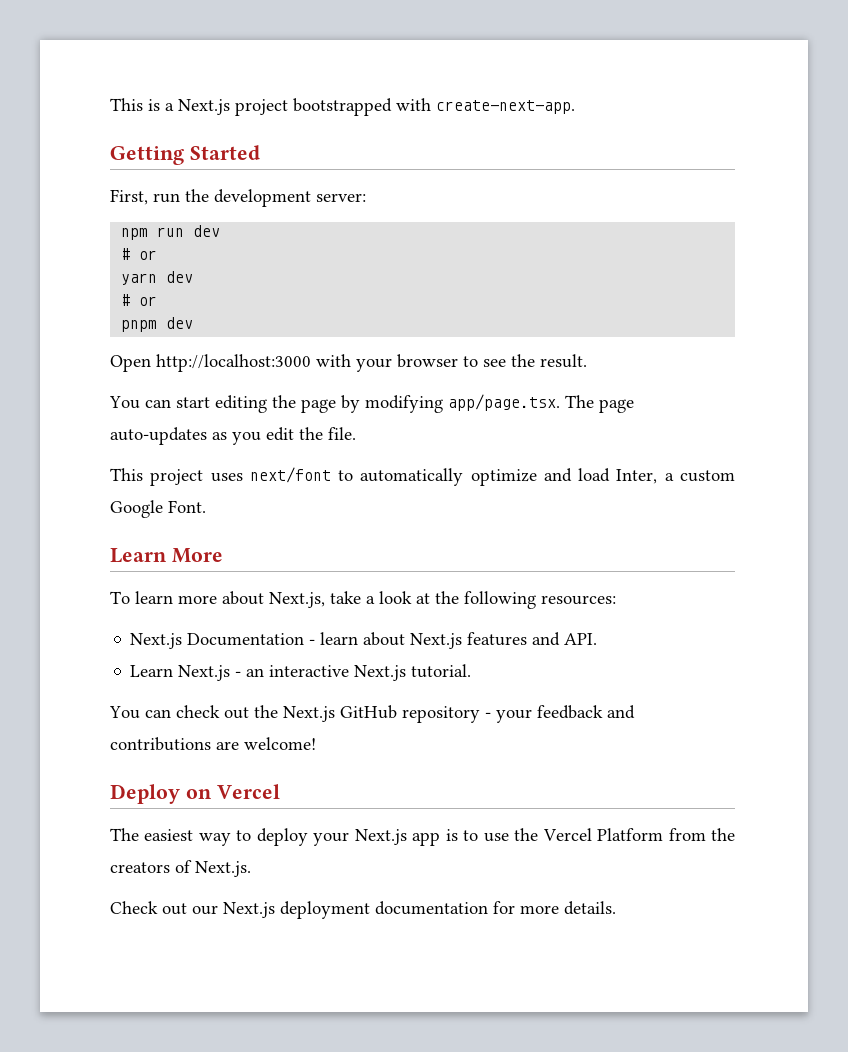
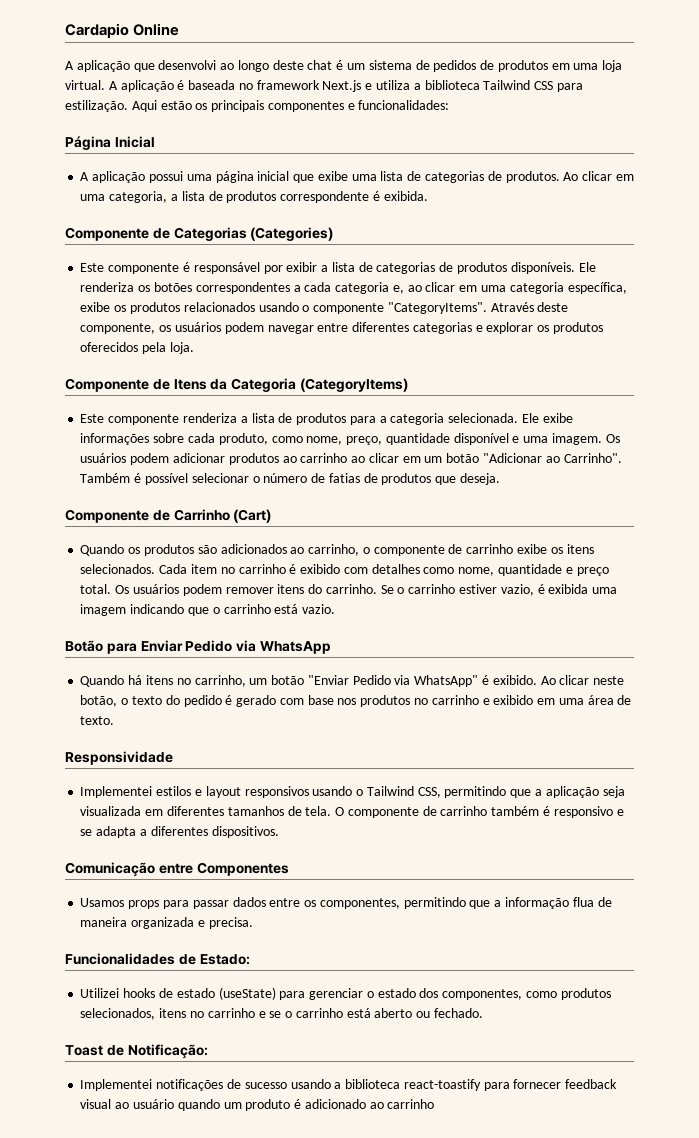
- This is a Next.js project bootstrapped with create-next-app.
- Getting Started
- First, run the development server:
- npm run dev
- # or
- yarn dev
- # or
- pnpm dev
- Open http://localhost:3000 with your browser to see the result.
- You can start editing the page by modifying app/page.tsx. The page auto-updates as you edit the file.
- This project uses next/font to automatically optimize and load Inter, a custom Google Font.
- Learn More
- To learn more about Next.js, take a look at the following resources:
- Next.js Documentation - learn about Next.js features and API.
- Learn Next.js - an interactive Next.js tutorial.
- You can check out the Next.js GitHub repository - your feedback and contributions are welcome!
- Deploy on Vercel
- The easiest way to deploy your Next.js app is to use the Vercel Platform from the creators of Next.js.
- Check out our Next.js deployment documentation for more details.
+ Cardapio Online
+ A aplicação que desenvolvi ao longo deste chat é um sistema de pedidos de produtos em uma loja virtual. A aplicação é baseada no framework Next.js e utiliza a biblioteca Tailwind CSS para estilização. Aqui estão os principais componentes e funcionalidades:
+ Página Inicial
+ A aplicação possui uma página inicial que exibe uma lista de categorias de produtos. Ao clicar em uma categoria, a lista de produtos correspondente é exibida.
+ Componente de Categorias (Categories)
+ Este componente é responsável por exibir a lista de categorias de produtos disponíveis. Ele renderiza os botões correspondentes a cada categoria e, ao clicar em uma categoria específica, exibe os produtos relacionados usando o componente "CategoryItems". Através deste componente, os usuários podem navegar entre diferentes categorias e explorar os produtos oferecidos pela loja.
+ Componente de Itens da Categoria (CategoryItems)
+ Este componente renderiza a lista de produtos para a categoria selecionada. Ele exibe informações sobre cada produto, como nome, preço, quantidade disponível e uma imagem. Os usuários podem adicionar produtos ao carrinho ao clicar em um botão "Adicionar ao Carrinho". Também é possível selecionar o número de fatias de produtos que deseja.
+ Componente de Carrinho (Cart)
+ Quando os produtos são adicionados ao carrinho, o componente de carrinho exibe os itens selecionados. Cada item no carrinho é exibido com detalhes como nome, quantidade e preço total. Os usuários podem remover itens do carrinho. Se o carrinho estiver vazio, é exibida uma imagem indicando que o carrinho está vazio.
+ Botão para Enviar Pedido via WhatsApp
+ Quando há itens no carrinho, um botão "Enviar Pedido via WhatsApp" é exibido. Ao clicar neste botão, o texto do pedido é gerado com base nos produtos no carrinho e exibido em uma área de texto.
+ Responsividade
+ Implementei estilos e layout responsivos usando o Tailwind CSS, permitindo que a aplicação seja visualizada em diferentes tamanhos de tela. O componente de carrinho também é responsivo e se adapta a diferentes dispositivos.
+ Comunicação entre Componentes
+ Usamos props para passar dados entre os componentes, permitindo que a informação flua de maneira organizada e precisa.
+ Funcionalidades de Estado:
+ Utilizei hooks de estado (useState) para gerenciar o estado dos componentes, como produtos selecionados, itens no carrinho e se o carrinho está aberto ou fechado.
+ Toast de Notificação:
+ Implementei notificações de sucesso usando a biblioteca react-toastify para fornecer feedback visual ao usuário quando um produto é adicionado ao carrinho

